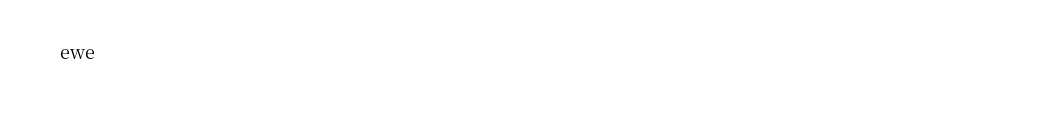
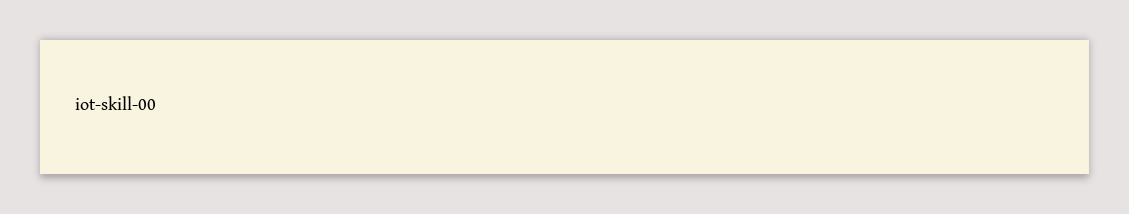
- ewe
+ iot-skill-00

